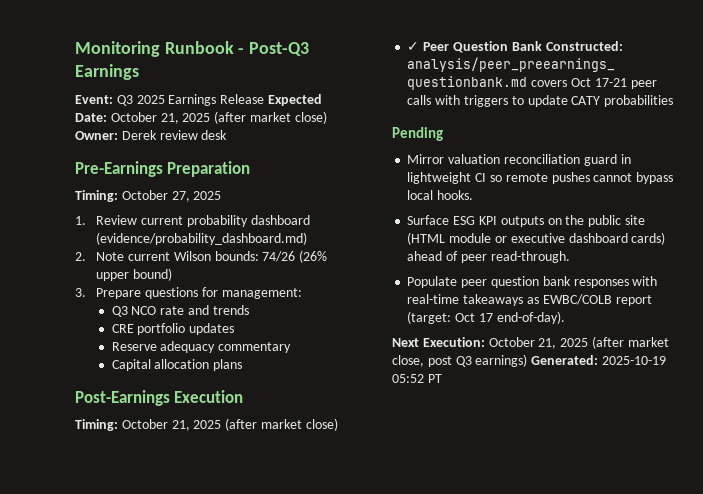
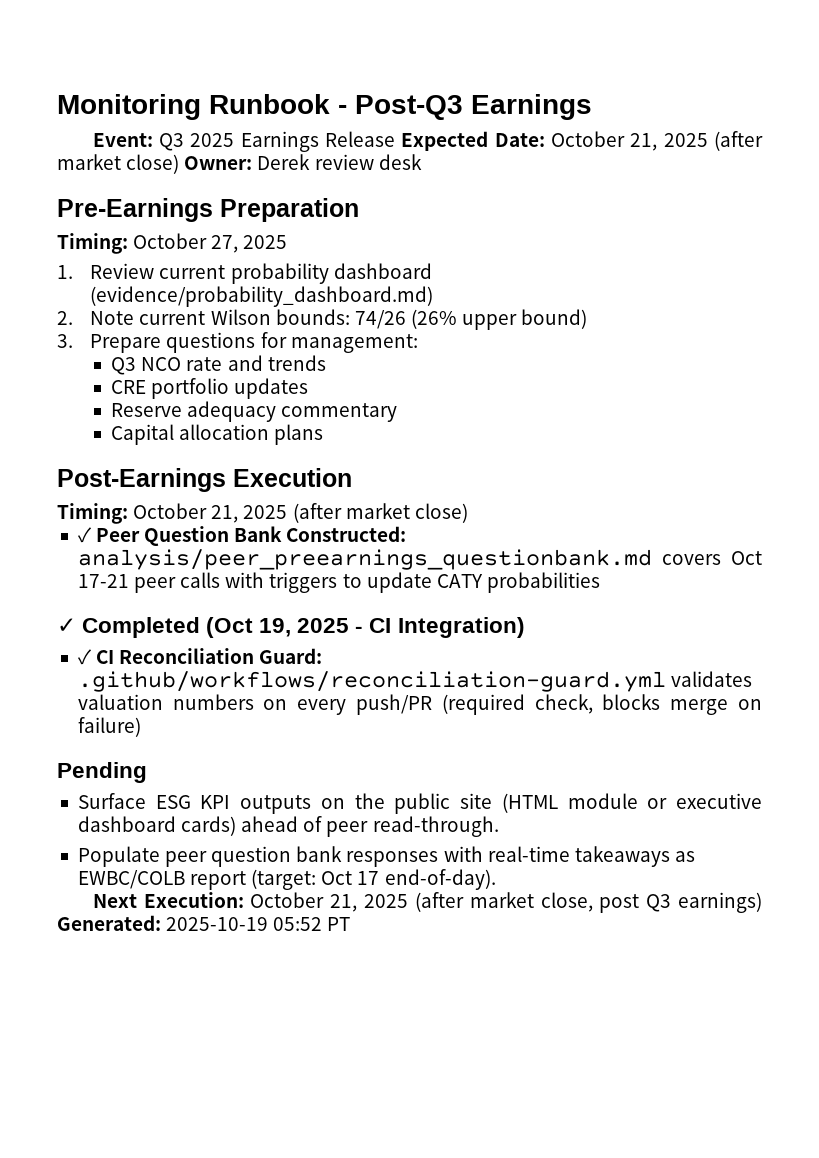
+ ✓ Completed (Oct 19, 2025 - CI Integration)
+ ✓ CI Reconciliation Guard: .github/workflows/reconciliation-guard.yml validates valuation numbers on every push/PR (required check, blocks merge on failure)
  Pending
- Mirror valuation reconciliation guard in lightweight CI so remote pushes cannot bypass local hooks.

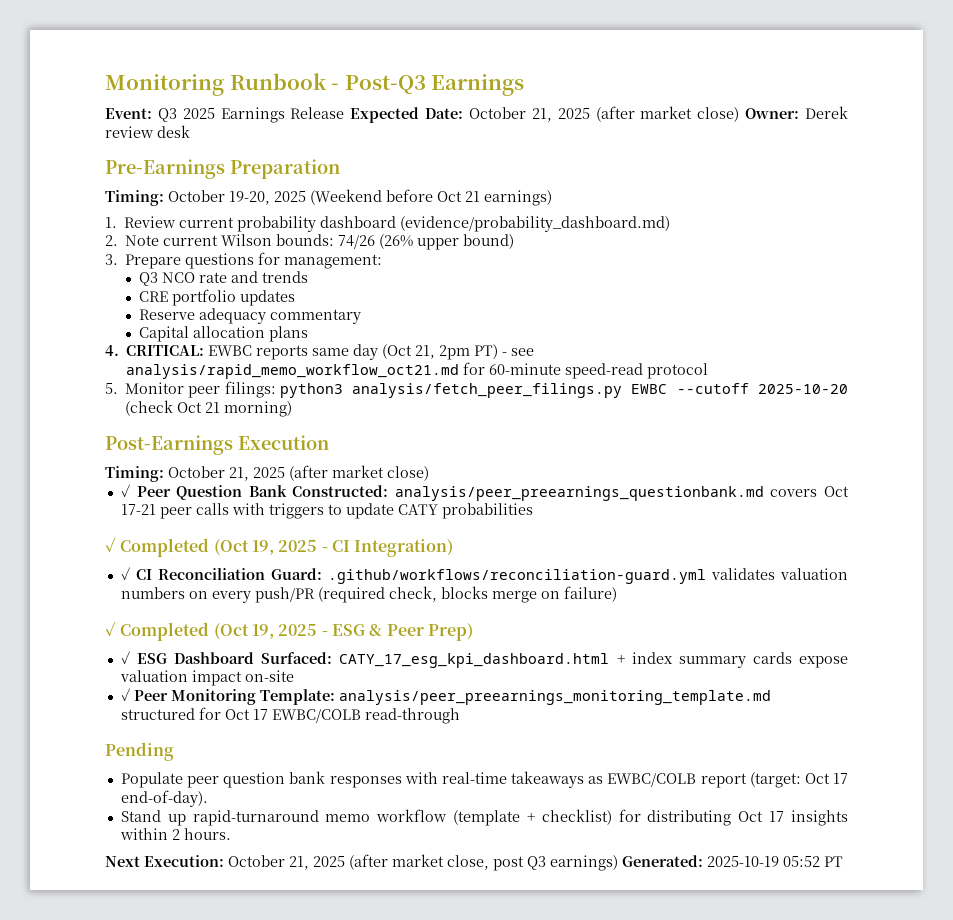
- Timing: October 27, 2025
+ Timing: October 19-20, 2025 (Weekend before Oct 21 earnings)
+ 4. CRITICAL: EWBC reports same day (Oct 21, 2pm PT) - see analysis/rapid_memo_workflow_oct21.md for 60-minute speed-read protocol
+ 5. Monitor peer filings: python3 analysis/fetch_peer_filings.py EWBC --cutoff 2025-10-20 (check Oct 21 morning)
+ ✓ Completed (Oct 19, 2025 - ESG & Peer Prep)
+ ✓ ESG Dashboard Surfaced: CATY_17_esg_kpi_dashboard.html + index summary cards expose valuation impact on-site
+ ✓ Peer Monitoring Template: analysis/peer_preearnings_monitoring_template.md structured for Oct 17 EWBC/COLB read-through
  Pending
- Surface ESG KPI outputs on the public site (HTML module or executive dashboard cards) ahead of peer read-through.
+ Stand up rapid-turnaround memo workflow (template + checklist) for distributing Oct 17 insights within 2 hours.

